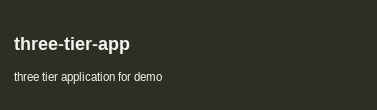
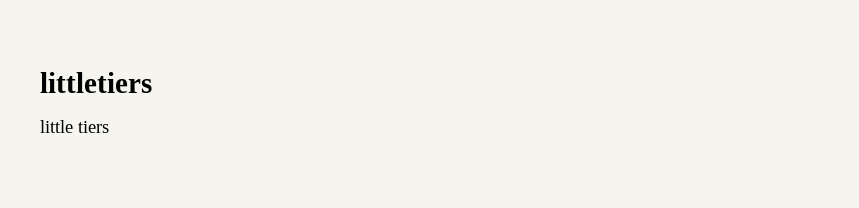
- three-tier-app
- three tier application for demo
+ littletiers
+ little tiers

